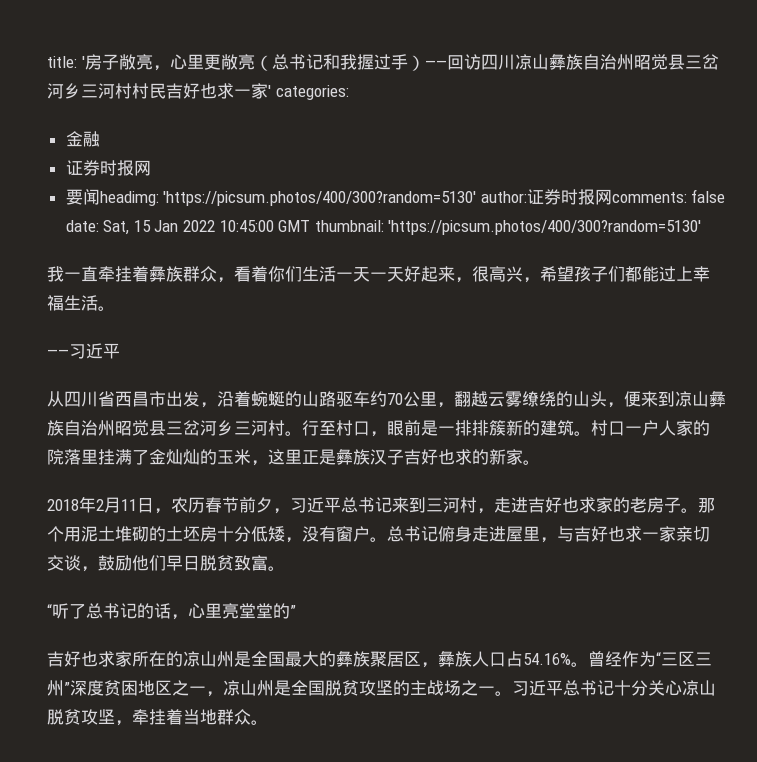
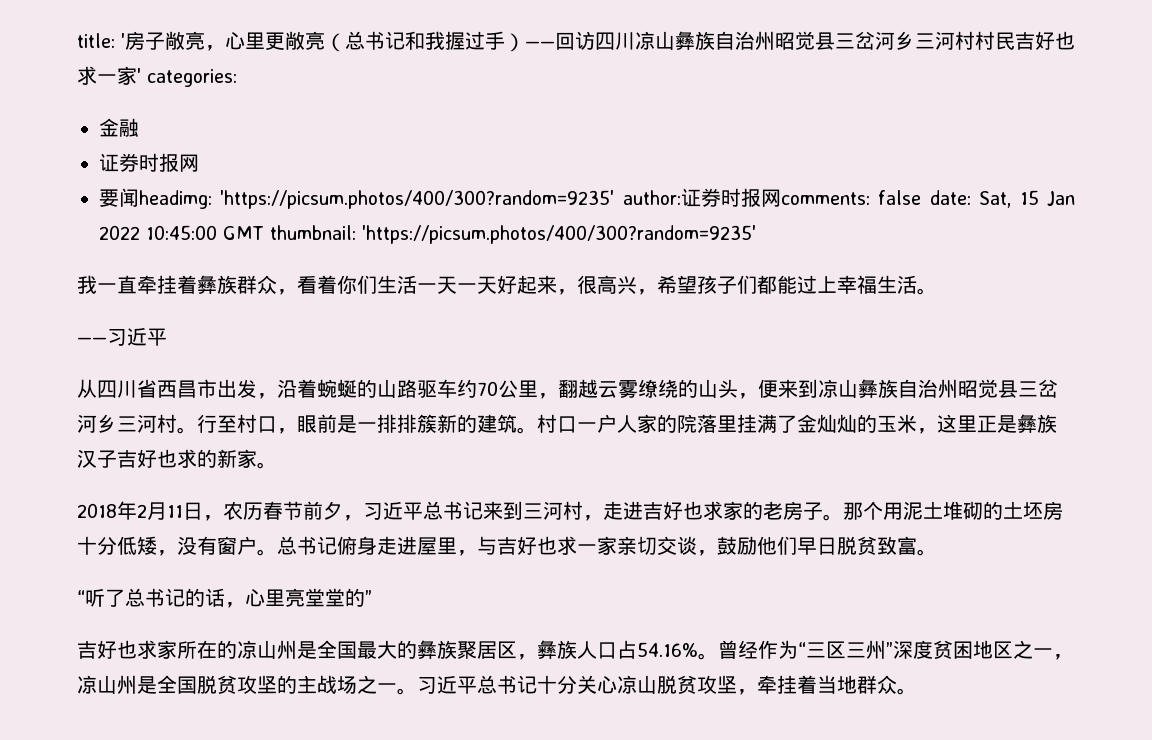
- 要闻headimg: 'https://picsum.photos/400/300?random=5130' author:证券时报网comments: false date: Sat, 15 Jan 2022 10:45:00 GMT thumbnail: 'https://picsum.photos/400/300?random=5130'
+ 要闻headimg: 'https://picsum.photos/400/300?random=9235' author:证券时报网comments: false date: Sat, 15 Jan 2022 10:45:00 GMT thumbnail: 'https://picsum.photos/400/300?random=9235'

